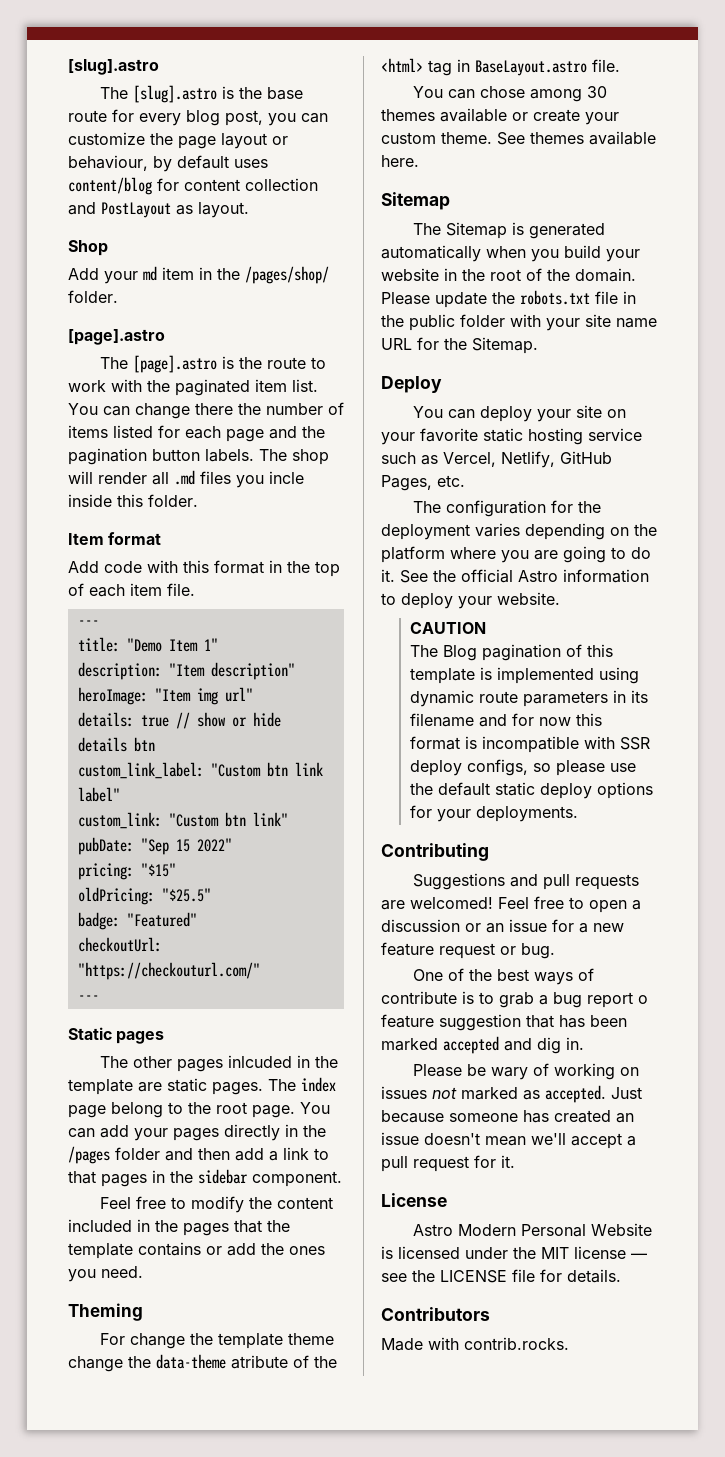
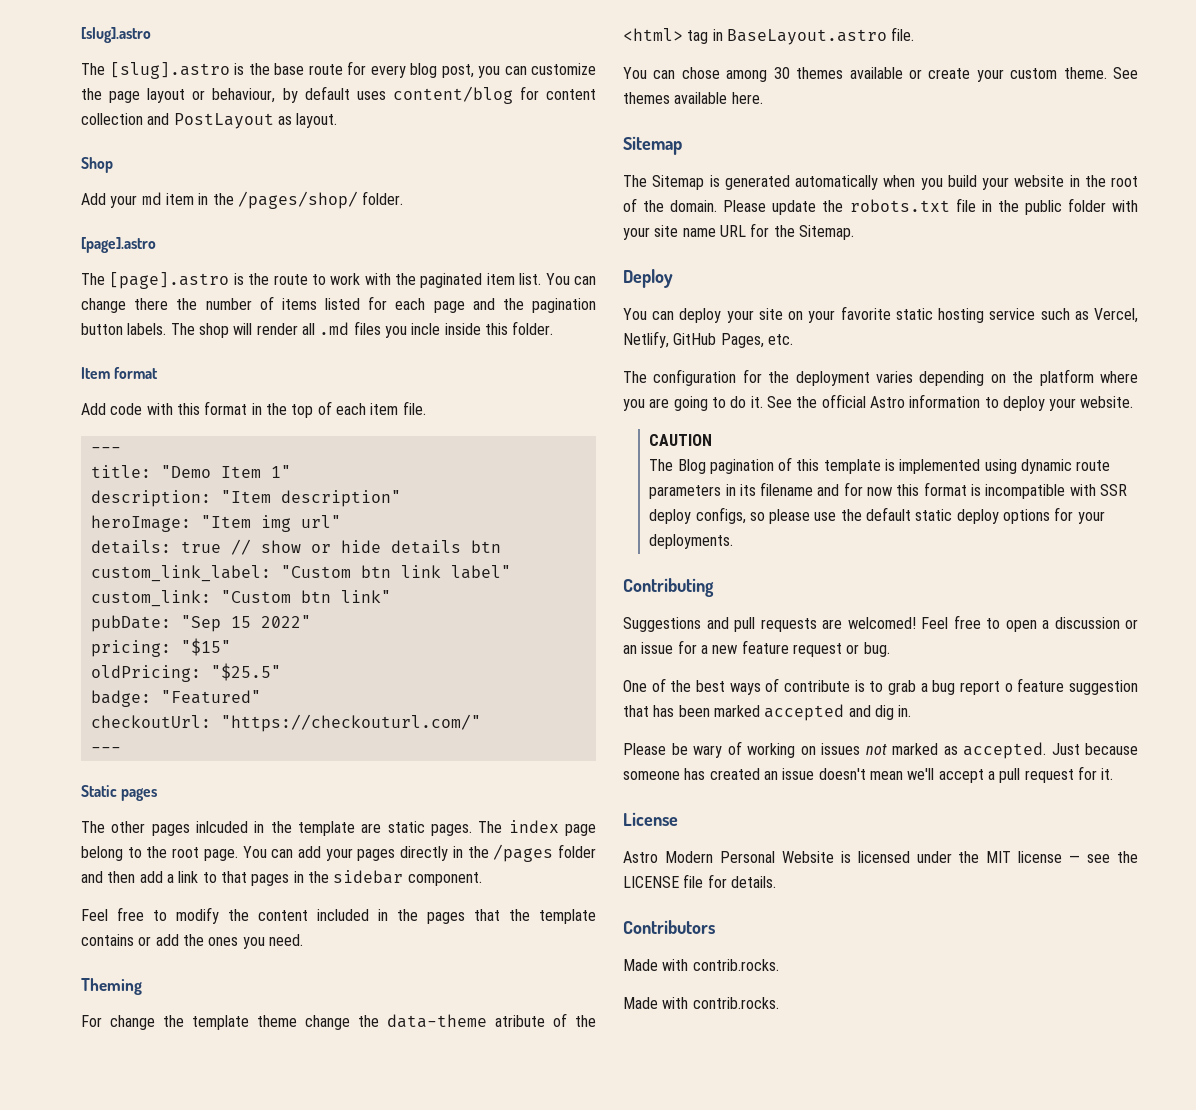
  Contributors
+ Made with contrib.rocks.

